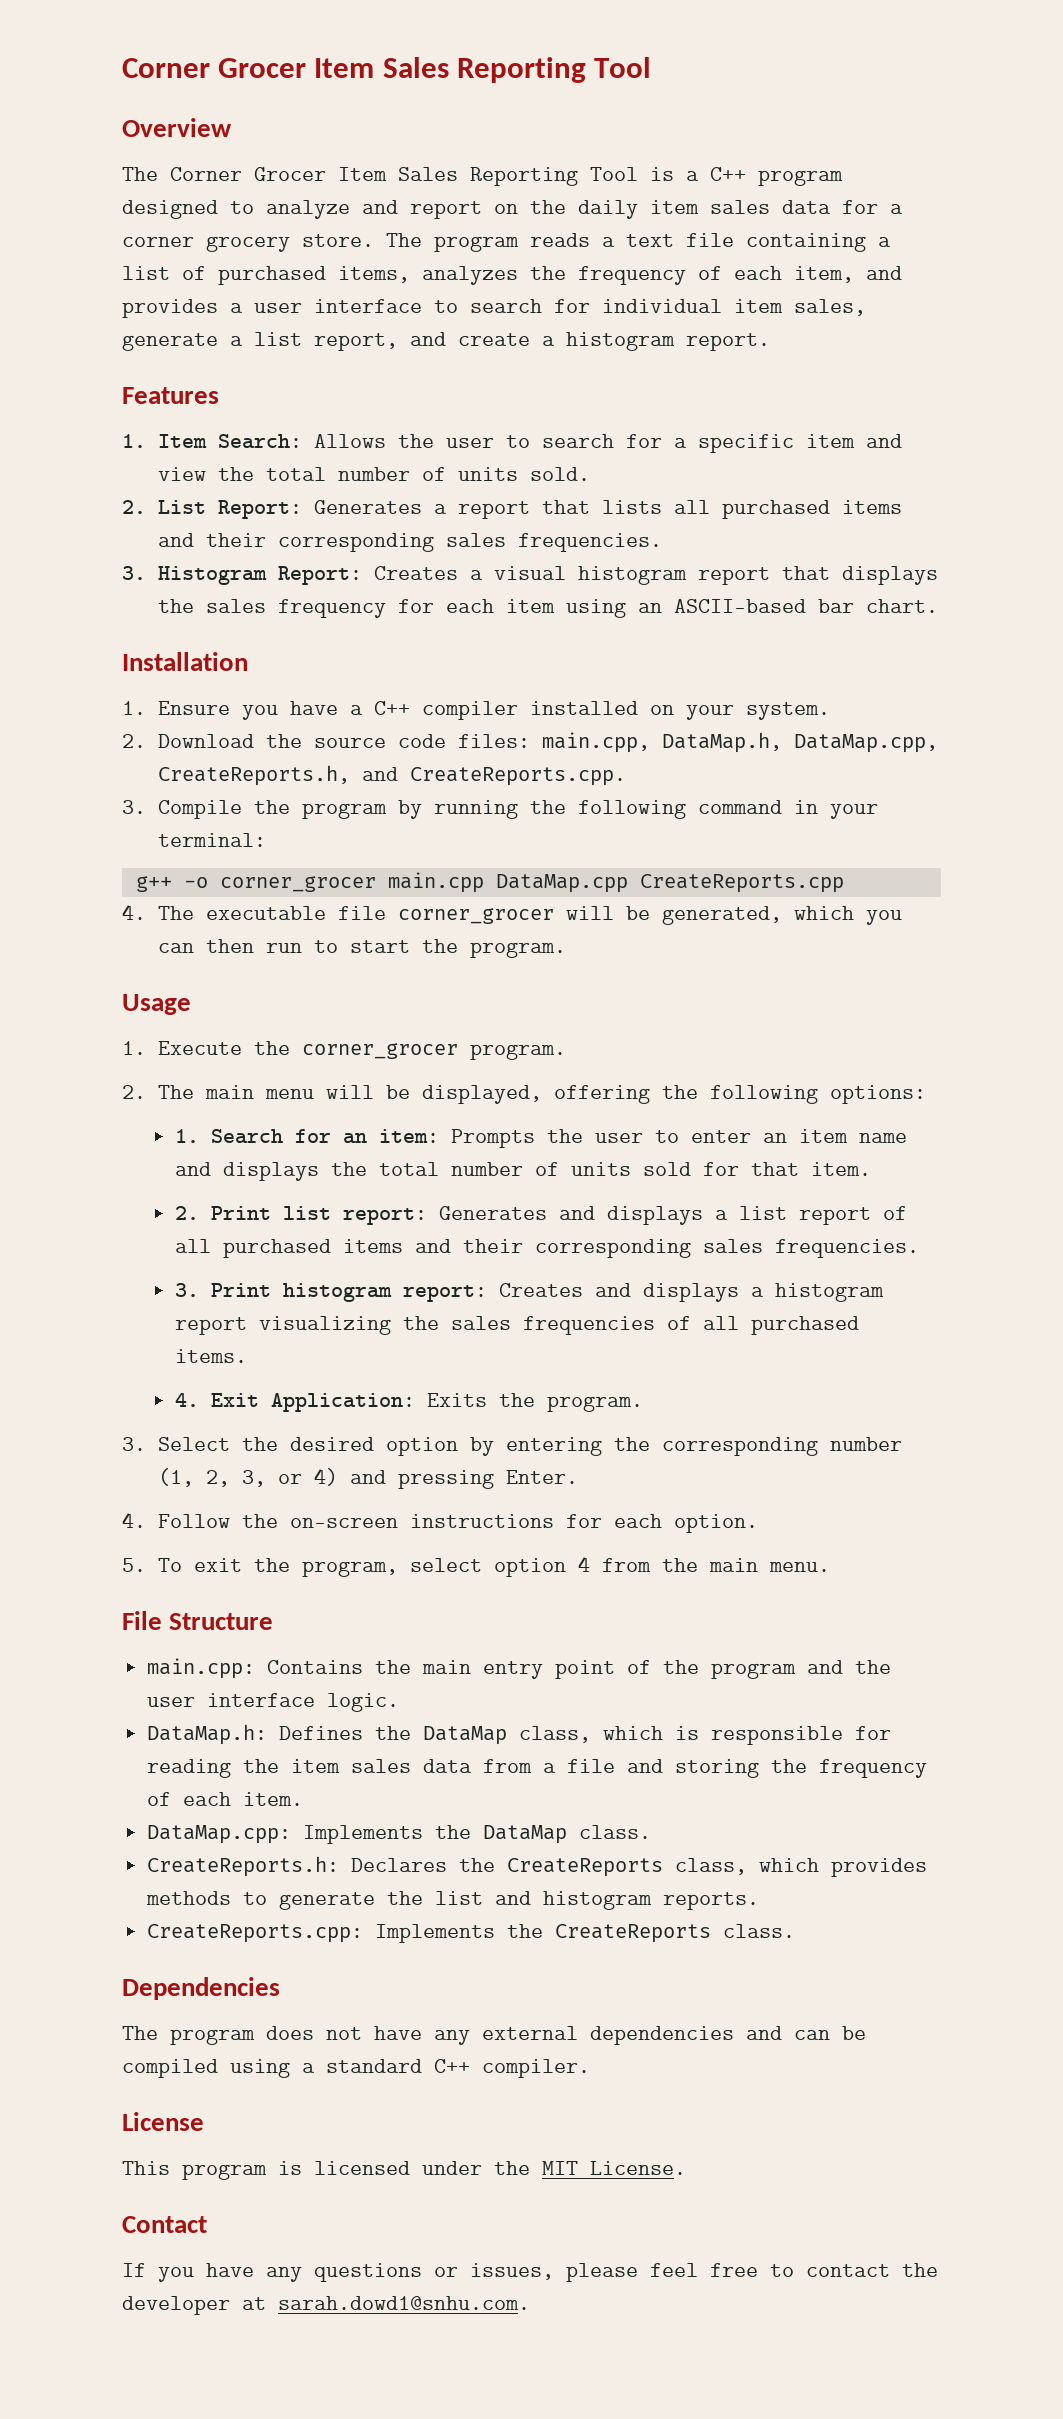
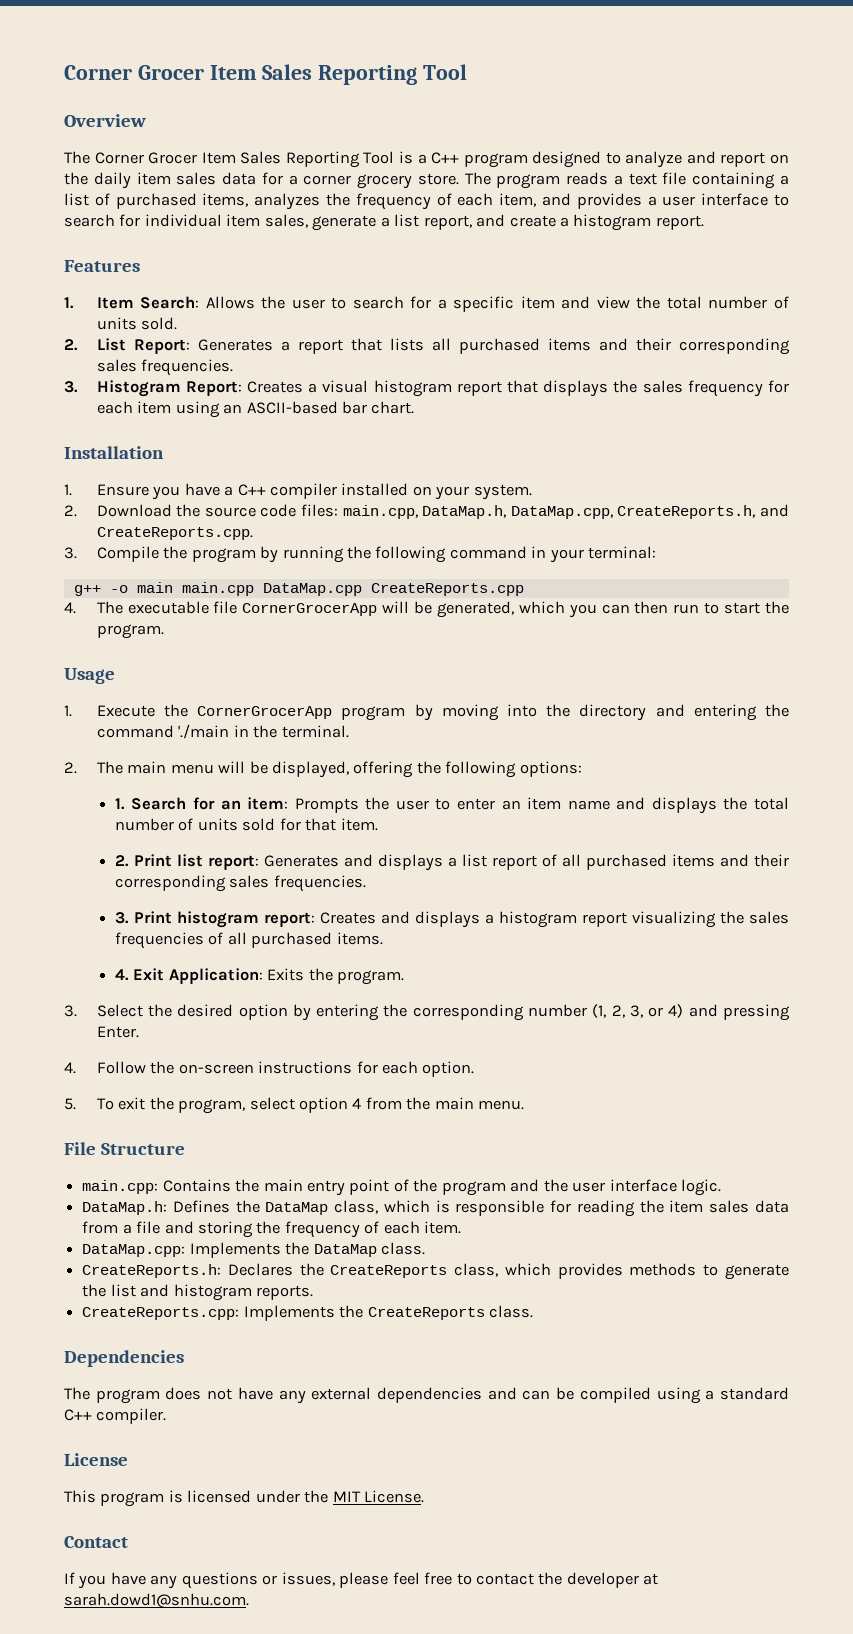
- g++ -o corner_grocer main.cpp DataMap.cpp CreateReports.cpp
+ g++ -o main main.cpp DataMap.cpp CreateReports.cpp
- 4. The executable file corner_grocer will be generated, which you can then run to start the program.
+ 4. The executable file CornerGrocerApp will be generated, which you can then run to start the program.
- 1. Execute the corner_grocer program.
+ 1. Execute the CornerGrocerApp program by moving into the directory and entering the command './main in the terminal.

